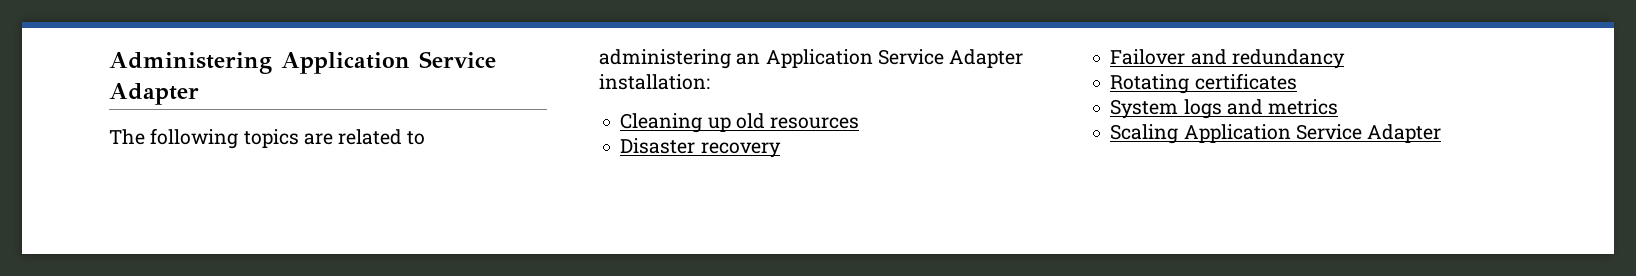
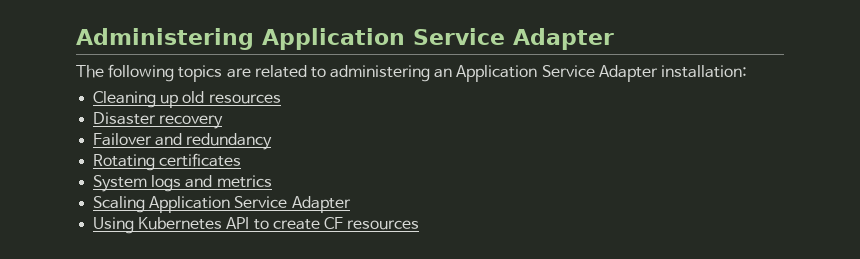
+ Using Kubernetes API to create CF resources

